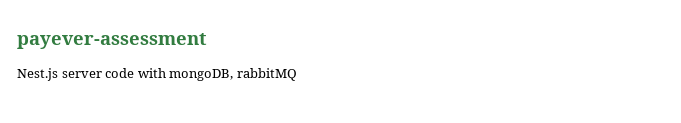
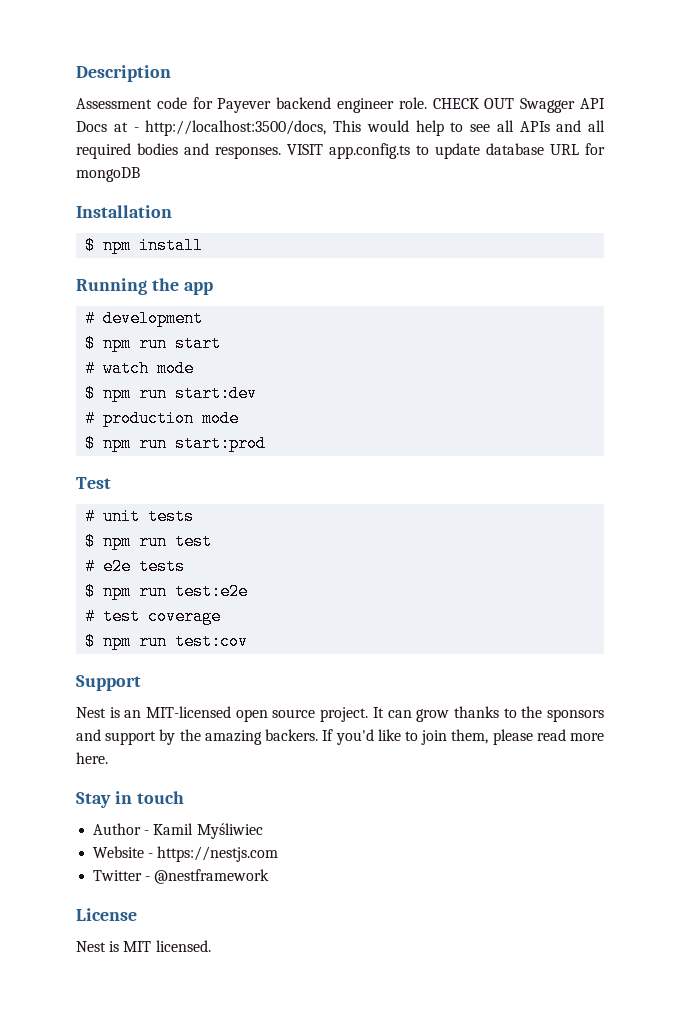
- payever-assessment
- Nest.js server code with mongoDB, rabbitMQ
+ Description
+ Assessment code for Payever backend engineer role. CHECK OUT Swagger API Docs at - http://localhost:3500/docs, This would help to see all APIs and all required bodies and responses. VISIT app.config.ts to update database URL for mongoDB
+ Installation
+ $ npm install
+ Running the app
+ # development
+ $ npm run start
+ # watch mode
+ $ npm run start:dev
+ # production mode
+ $ npm run start:prod
+ Test
+ # unit tests
+ $ npm run test
+ # e2e tests
+ $ npm run test:e2e
+ # test coverage
+ $ npm run test:cov
+ Support
+ Nest is an MIT-licensed open source project. It can grow thanks to the sponsors and support by the amazing backers. If you'd like to join them, please read more here.
+ Stay in touch
+ Author - Kamil Myśliwiec
+ Website - https://nestjs.com
+ Twitter - @nestframework
+ License
+ Nest is MIT licensed.

